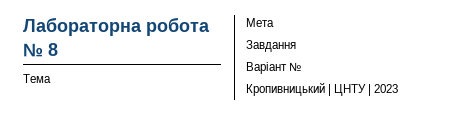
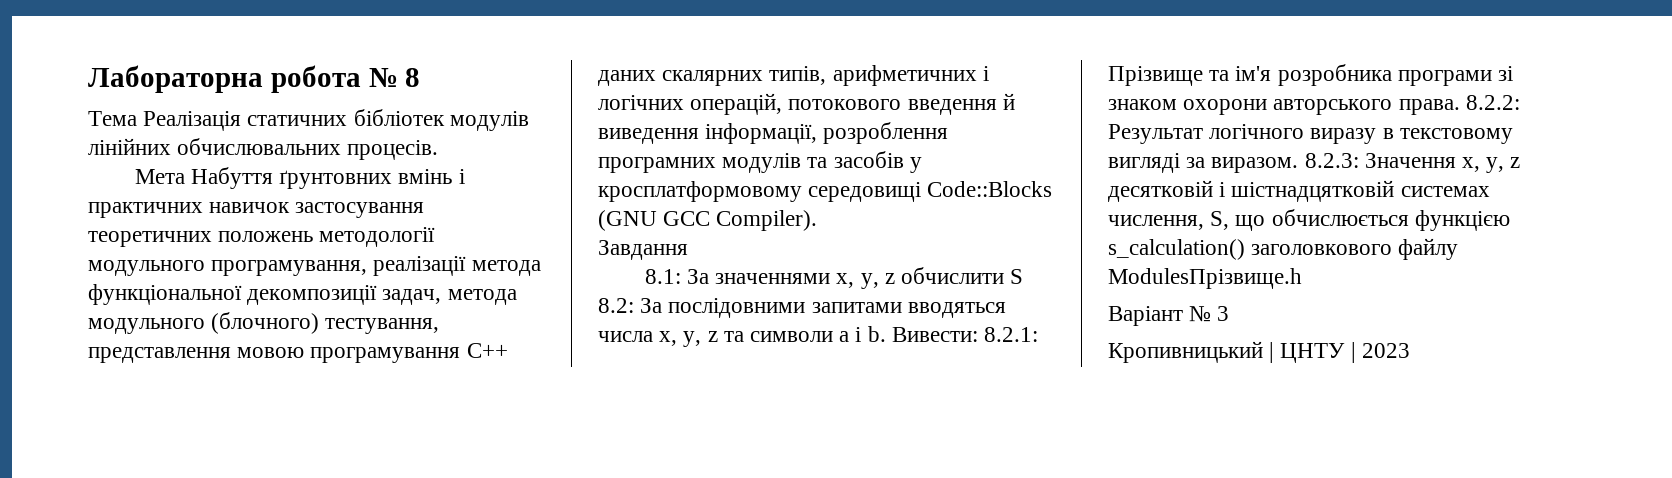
- Тема
- Мета
+ Тема Реалізація статичних бібліотек модулів лінійних обчислювальних процесів.
+ Мета Набуття ґрунтовних вмінь і практичних навичок застосування теоретичних положень методології модульного програмування, реалізації метода функціональної декомпозиції задач, метода модульного (блочного) тестування, представлення мовою програмування С++ даних скалярних типів, арифметичних і логічних операцій, потокового введення й виведення інформації, розроблення програмних модулів та засобів у кросплатформовому середовищі Code::Blocks (GNU GCC Compiler).
  Завдання
+ 8.1: За значеннями x, y, z обчислити S 8.2: За послідовними запитами вводяться числа x, y, z та символи a і b. Вивести: 8.2.1: Прізвище та ім'я розробника програми зі знаком охорони авторського права. 8.2.2: Результат логічного виразу в текстовому вигляді за виразом. 8.2.3: Значення x, y, z десятковій і шістнадцятковій системах числення, S, що обчислюється функцією s_calculation() заголовкового файлу ModulesПрізвище.h
- Варіант №
+ Варіант № 3

